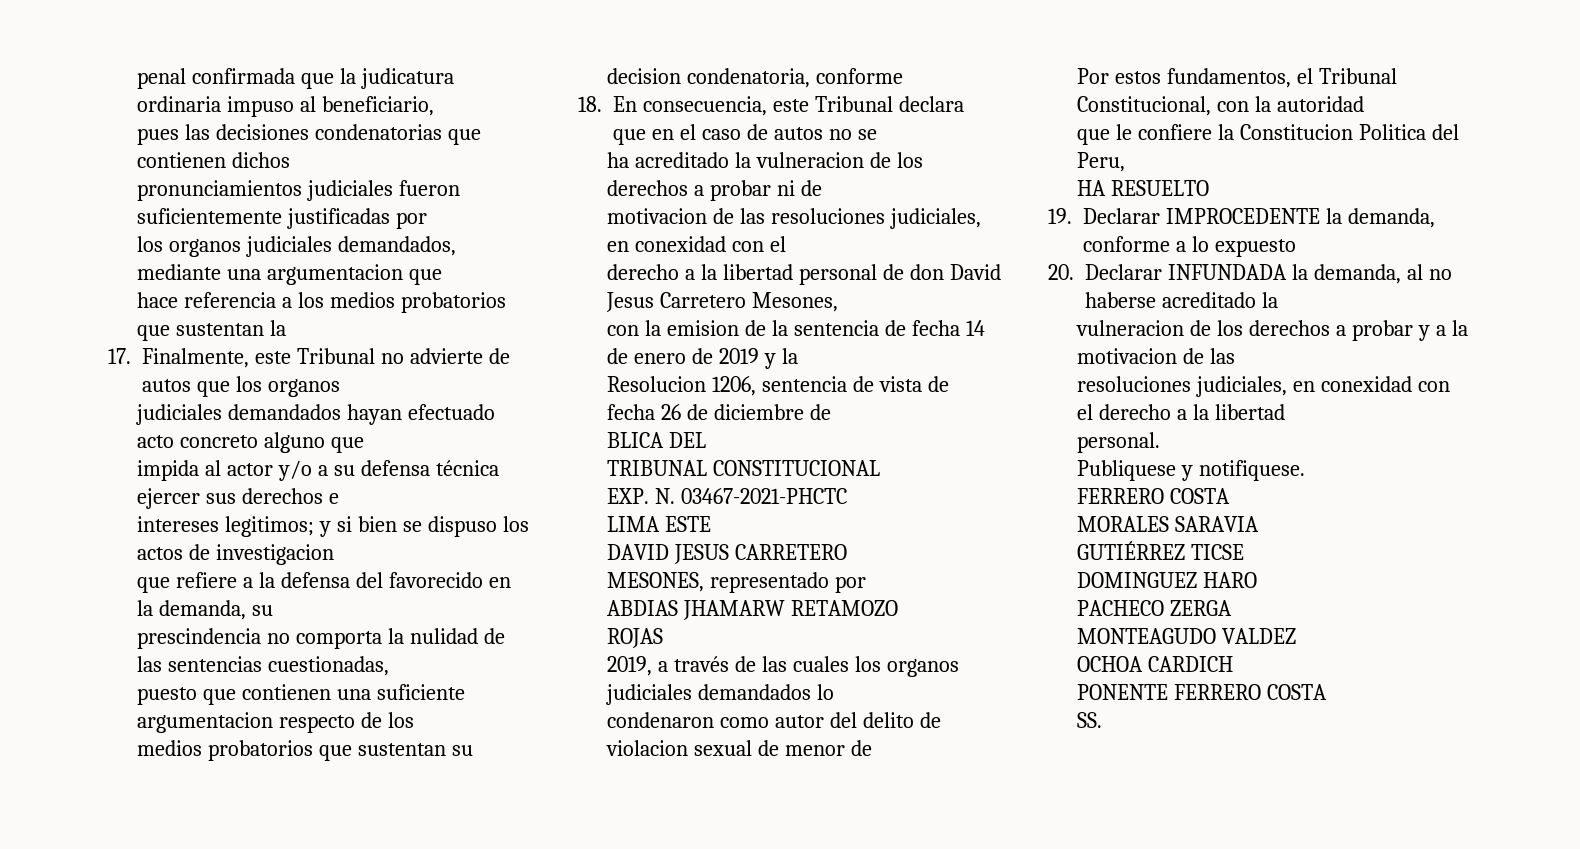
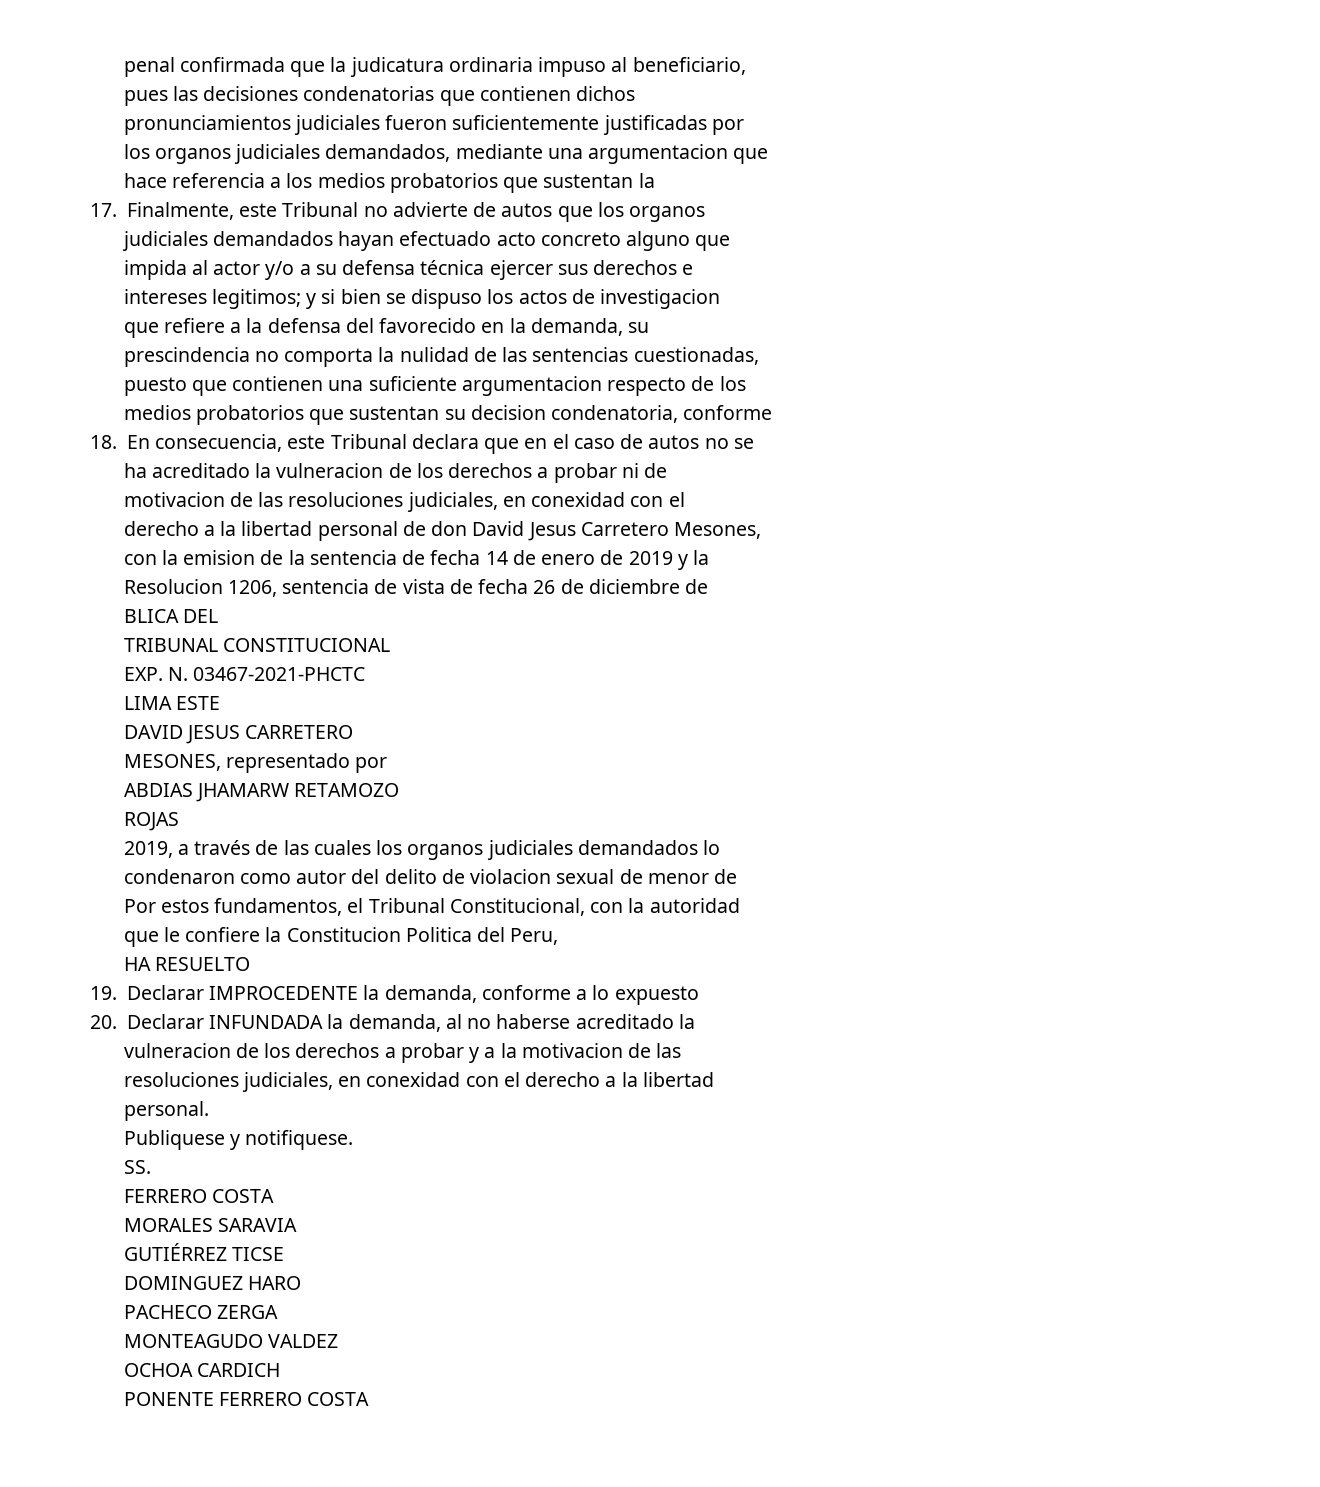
+ SS.
- SS.

